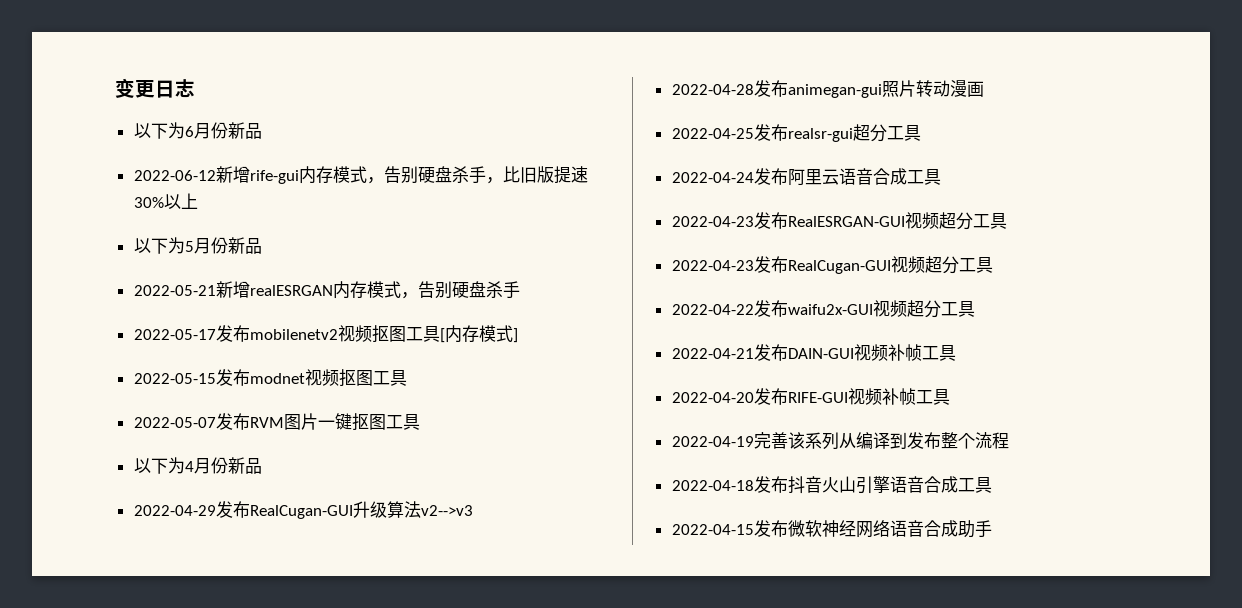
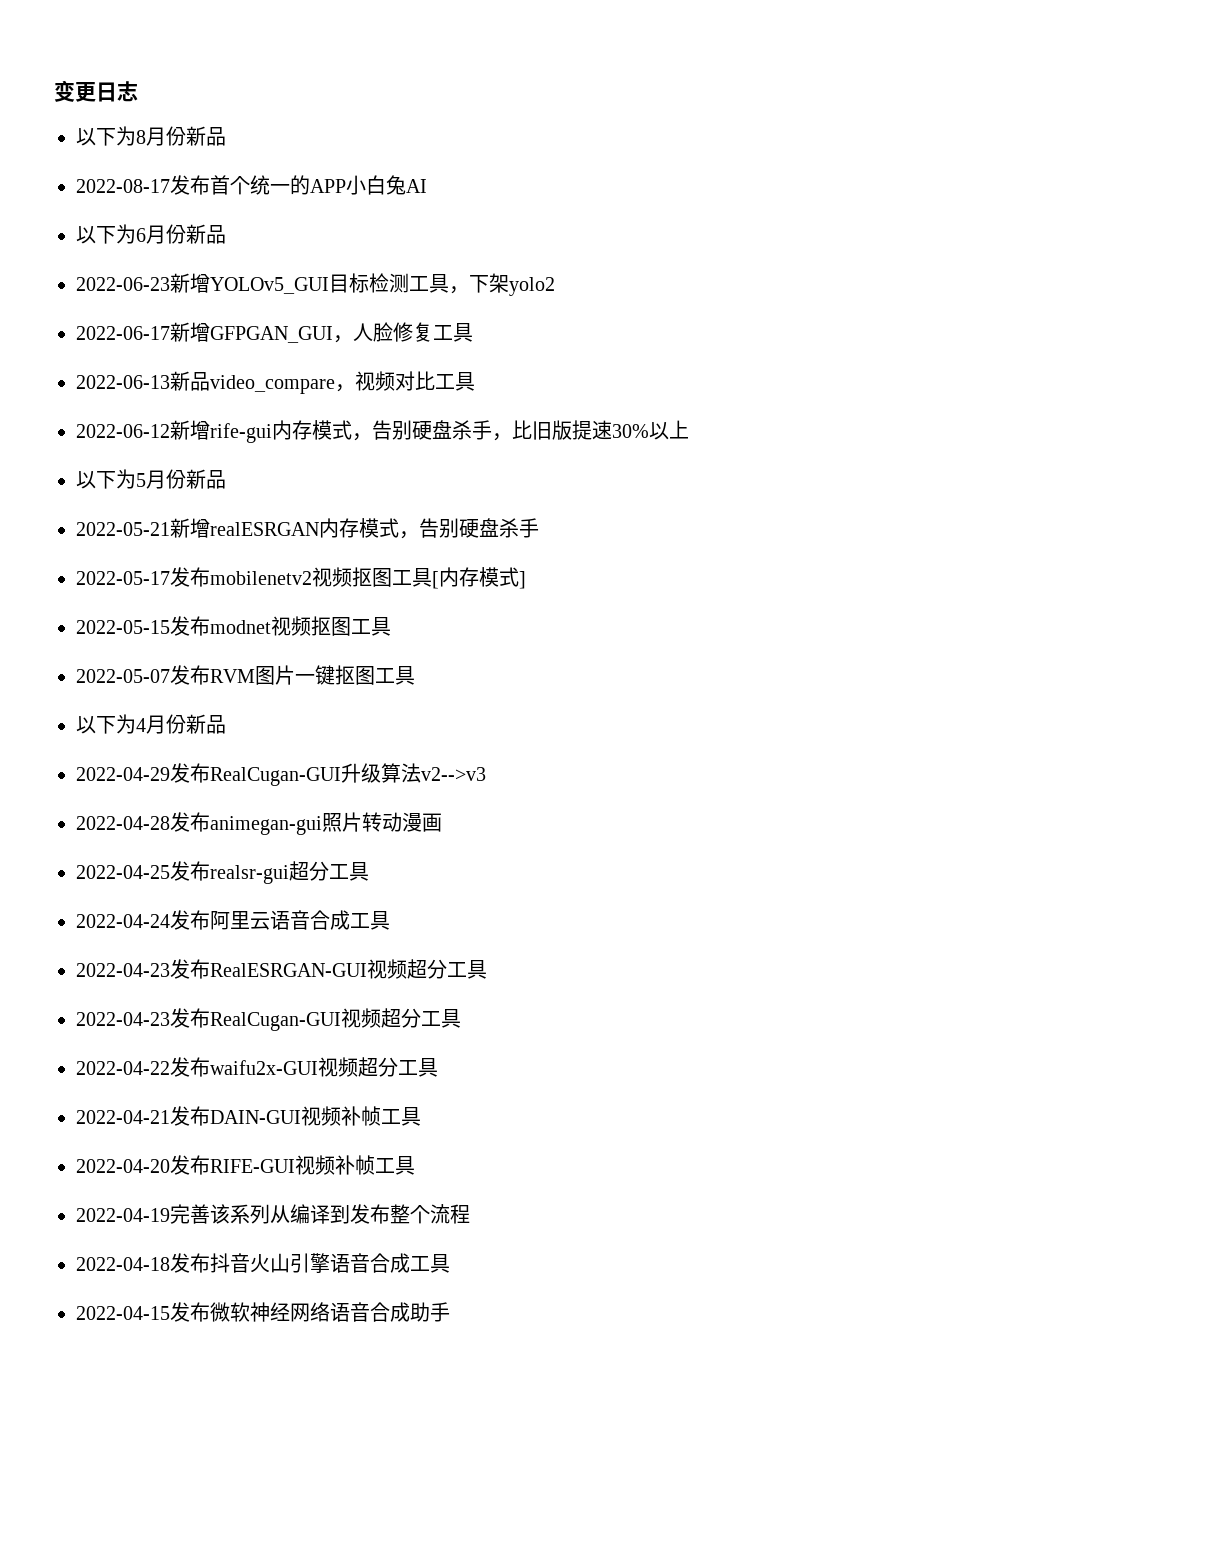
+ 以下为8月份新品
+ 2022-08-17发布首个统一的APP小白兔AI
+ 2022-06-23新增YOLOv5_GUI目标检测工具，下架yolo2
+ 2022-06-17新增GFPGAN_GUI，人脸修复工具
+ 2022-06-13新品video_compare，视频对比工具

